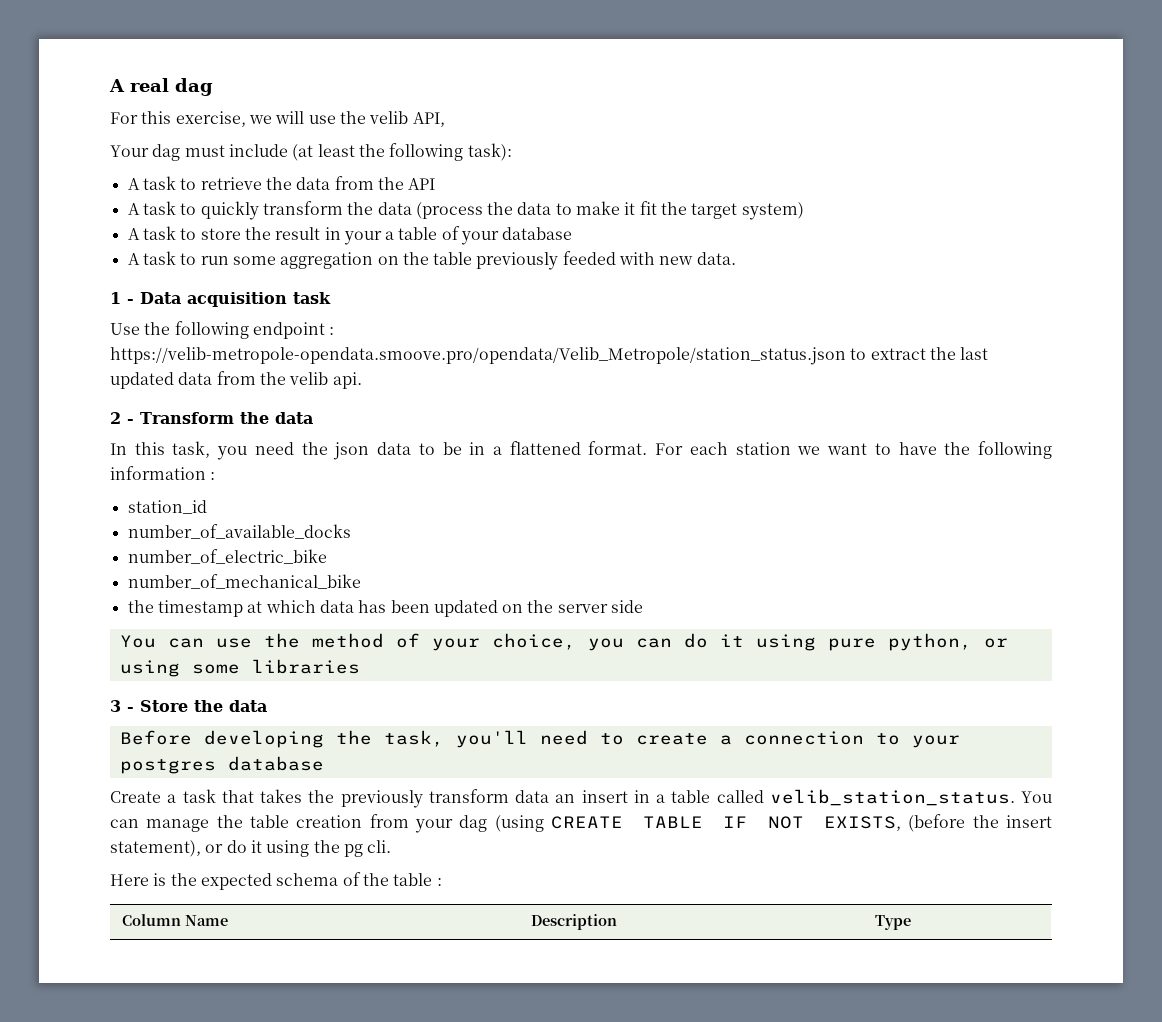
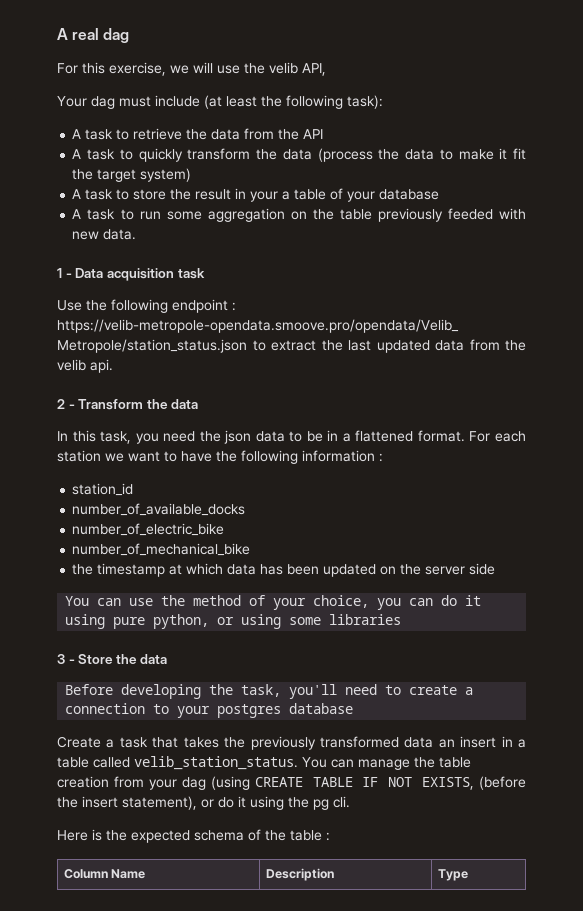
- Create a task that takes the previously transform data an insert in a table called velib_station_status.
+ Create a task that takes the previously transformed data an insert in a table called velib_station_status.

